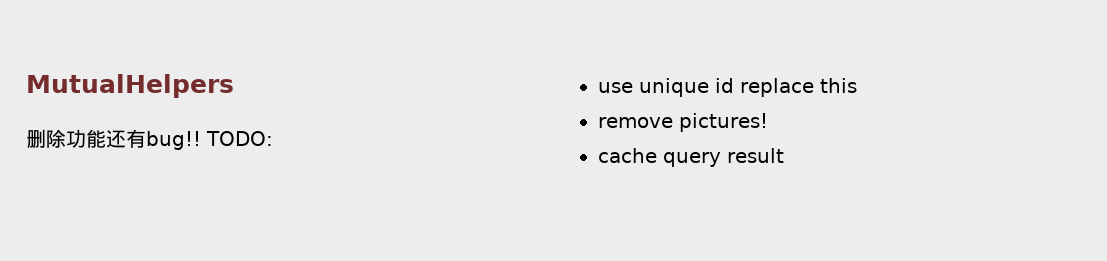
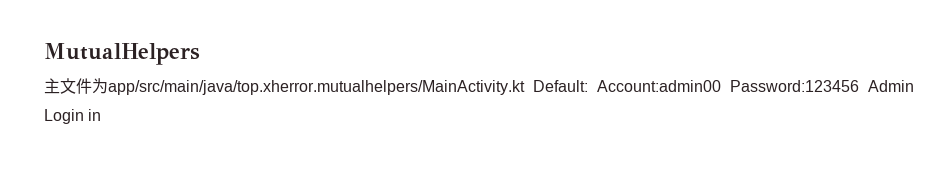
- 删除功能还有bug!! TODO:
- use unique id replace this
- remove pictures!
- cache query result
+ 主文件为app/src/main/java/top.xherror.mutualhelpers/MainActivity.kt Default: Account:admin00 Password:123456 Admin Login in

